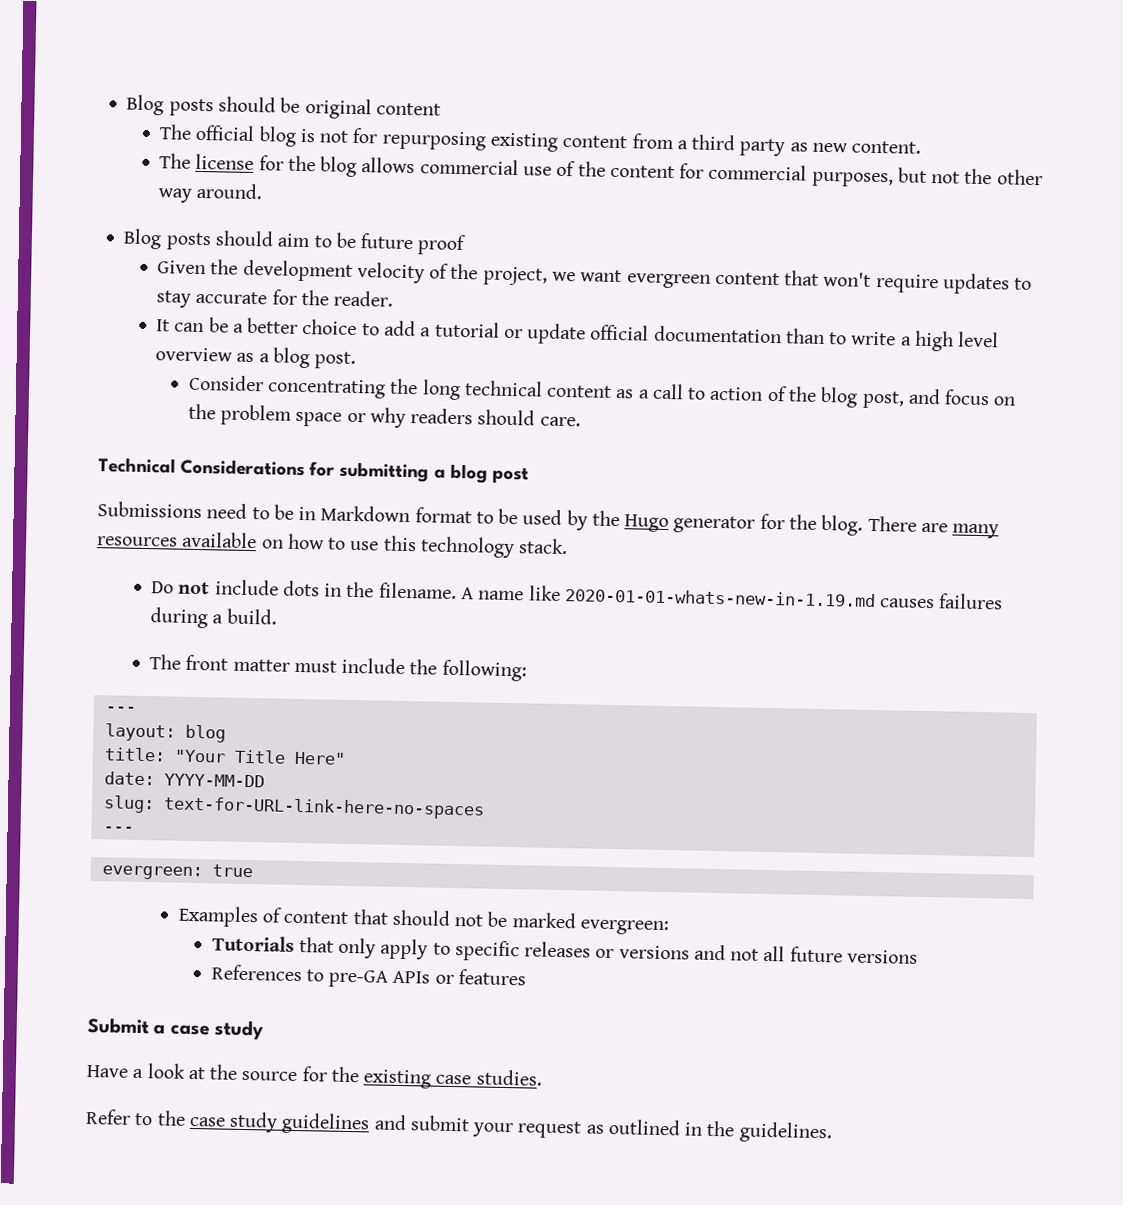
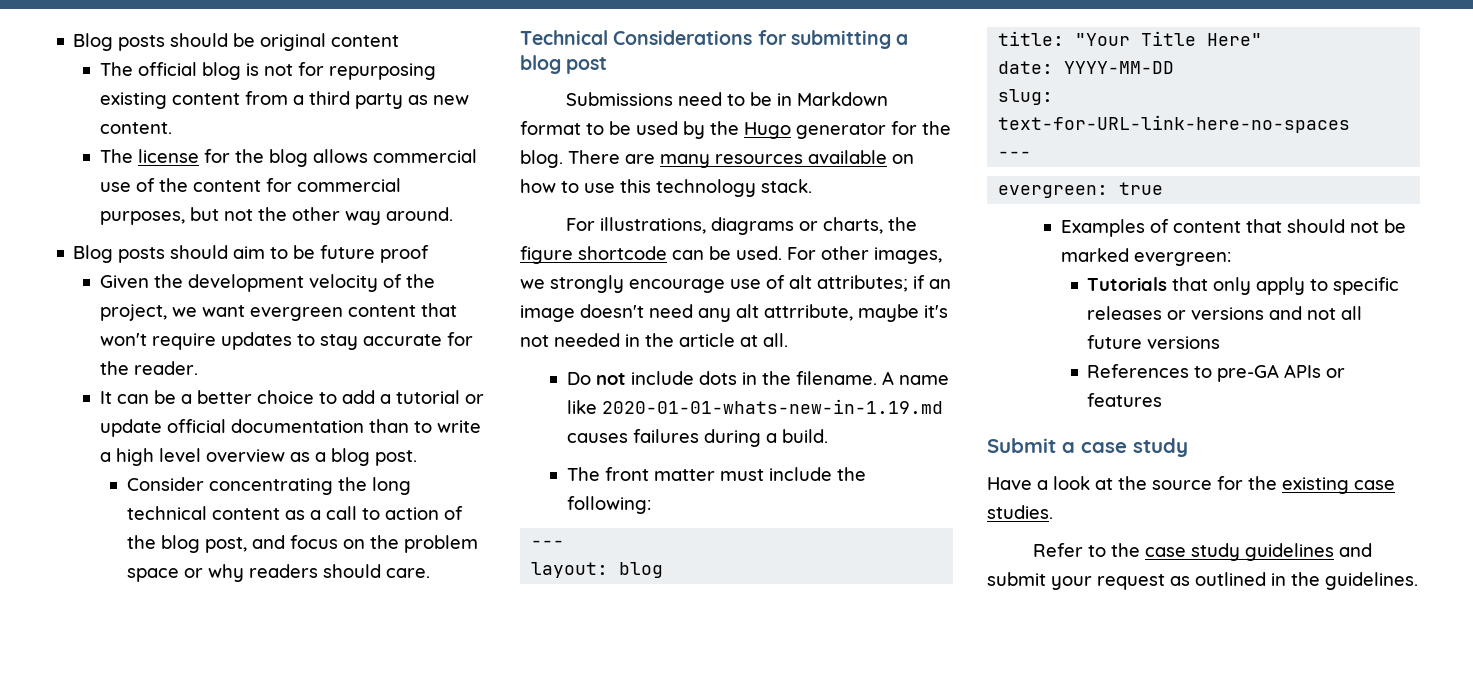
+ For illustrations, diagrams or charts, the figure shortcode can be used. For other images, we strongly encourage use of alt attributes; if an image doesn't need any alt attrribute, maybe it's not needed in the article at all.

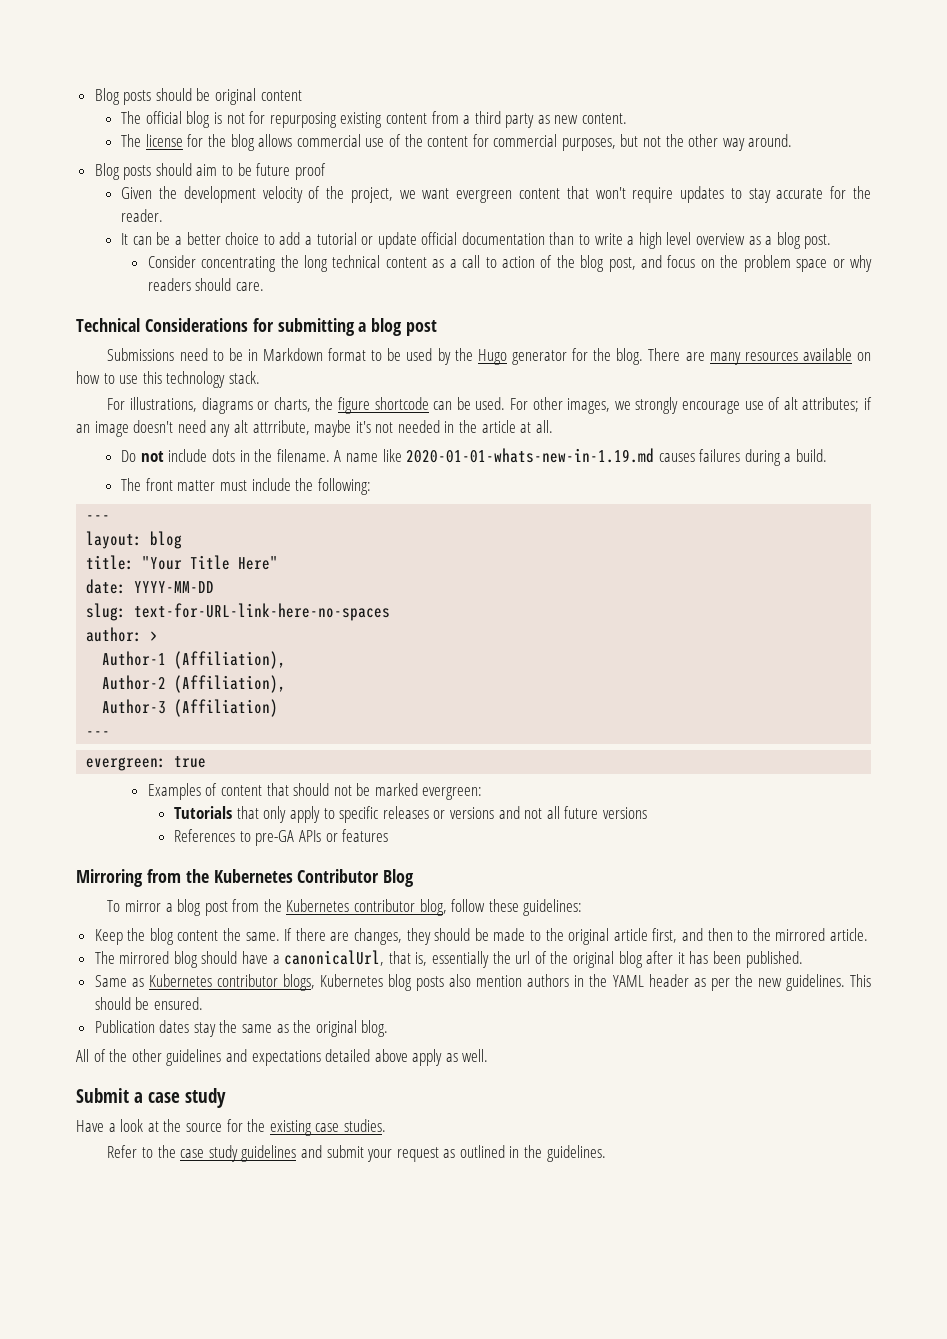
+ author: >
+ Author-1 (Affiliation),
+ Author-2 (Affiliation),
+ Author-3 (Affiliation)
+ Mirroring from the Kubernetes Contributor Blog
+ To mirror a blog post from the Kubernetes contributor blog, follow these guidelines:
+ Keep the blog content the same. If there are changes, they should be made to the original article first, and then to the mirrored article.
+ The mirrored blog should have a canonicalUrl, that is, essentially the url of the original blog after it has been published.
+ Same as Kubernetes contributor blogs, Kubernetes blog posts also mention authors in the YAML header as per the new guidelines. This should be ensured.
+ Publication dates stay the same as the original blog.
+ All of the other guidelines and expectations detailed above apply as well.

